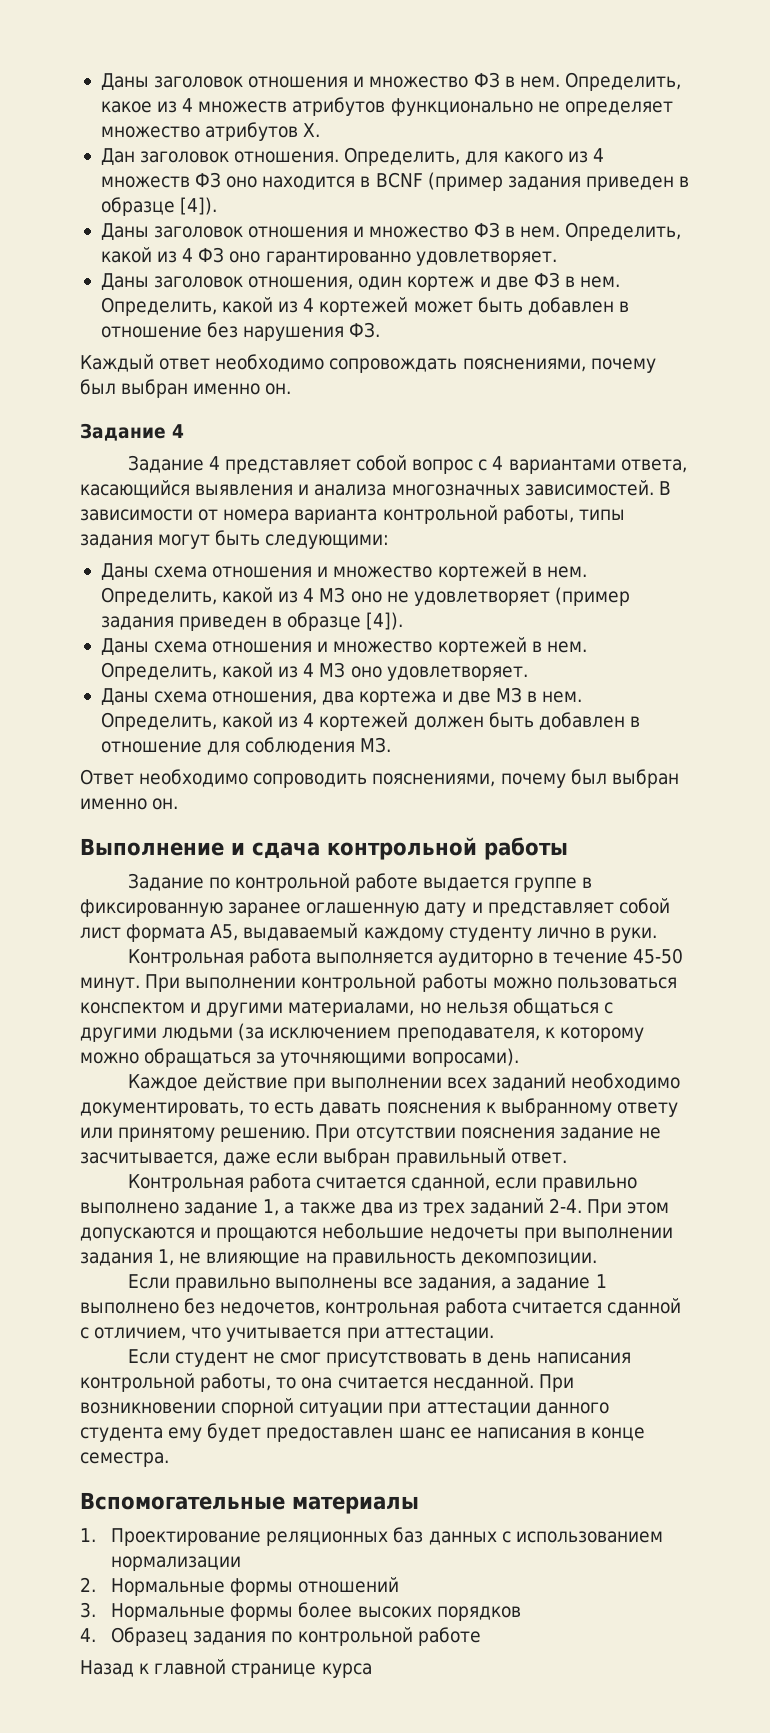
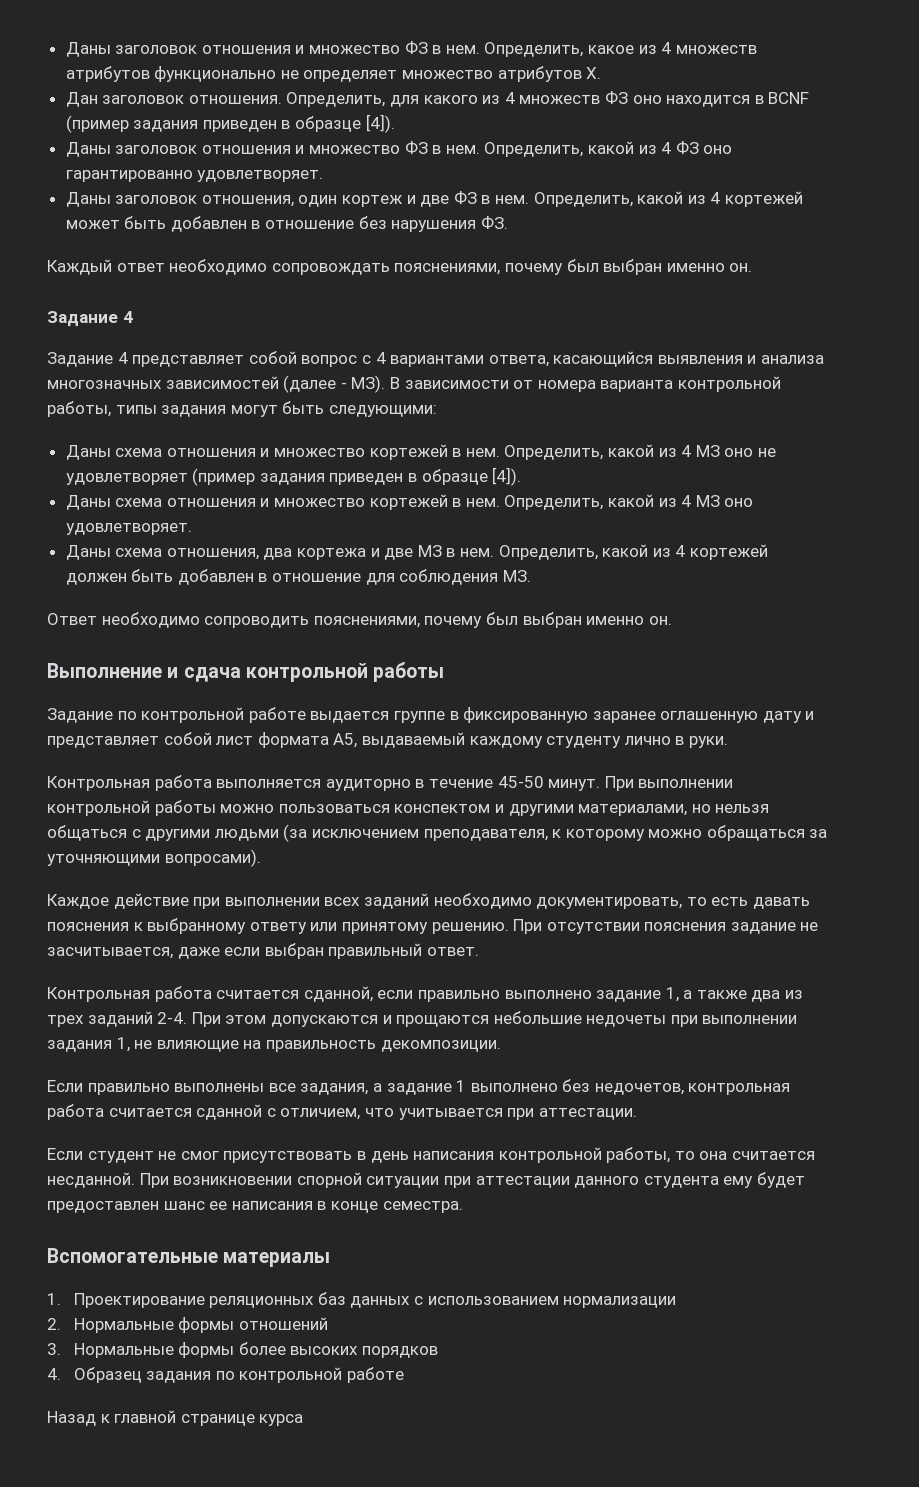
- Задание 4 представляет собой вопрос с 4 вариантами ответа, касающийся выявления и анализа многозначных зависимостей. В зависимости от номера варианта контрольной работы, типы задания могут быть следующими:
+ Задание 4 представляет собой вопрос с 4 вариантами ответа, касающийся выявления и анализа многозначных зависимостей (далее - МЗ). В зависимости от номера варианта контрольной работы, типы задания могут быть следующими:

